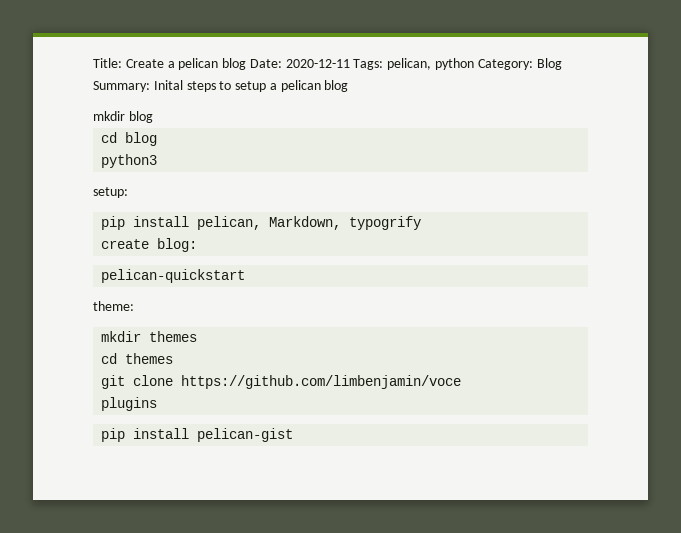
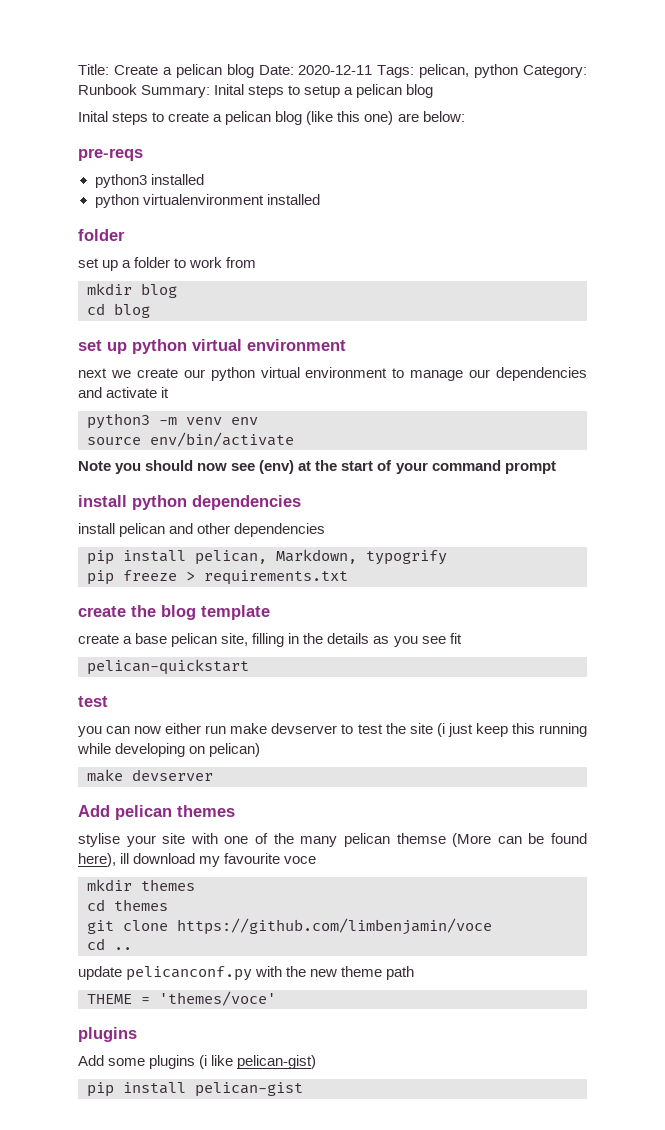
- Title: Create a pelican blog Date: 2020-12-11 Tags: pelican, python Category: Blog Summary: Inital steps to setup a pelican blog
+ Title: Create a pelican blog Date: 2020-12-11 Tags: pelican, python Category: Runbook Summary: Inital steps to setup a pelican blog
+ Inital steps to create a pelican blog (like this one) are below:
+ pre-reqs
+ python3 installed
+ python virtualenvironment installed
+ folder
+ set up a folder to work from
  mkdir blog
  cd blog
- python3
- setup:
+ set up python virtual environment
+ next we create our python virtual environment to manage our dependencies and activate it
+ python3 -m venv env
+ source env/bin/activate
+ Note you should now see (env) at the start of your command prompt
+ install python dependencies
+ install pelican and other dependencies
- create blog:
+ pip freeze > requirements.txt
+ create the blog template
+ create a base pelican site, filling in the details as you see fit
  pelican-quickstart
- theme:
+ test
+ you can now either run make devserver to test the site (i just keep this running while developing on pelican)
+ make devserver
+ Add pelican themes
+ stylise your site with one of the many pelican themse (More can be found here), ill download my favourite voce
+ cd ..
+ update pelicanconf.py with the new theme path
+ THEME = 'themes/voce'
  plugins
+ Add some plugins (i like pelican-gist)

